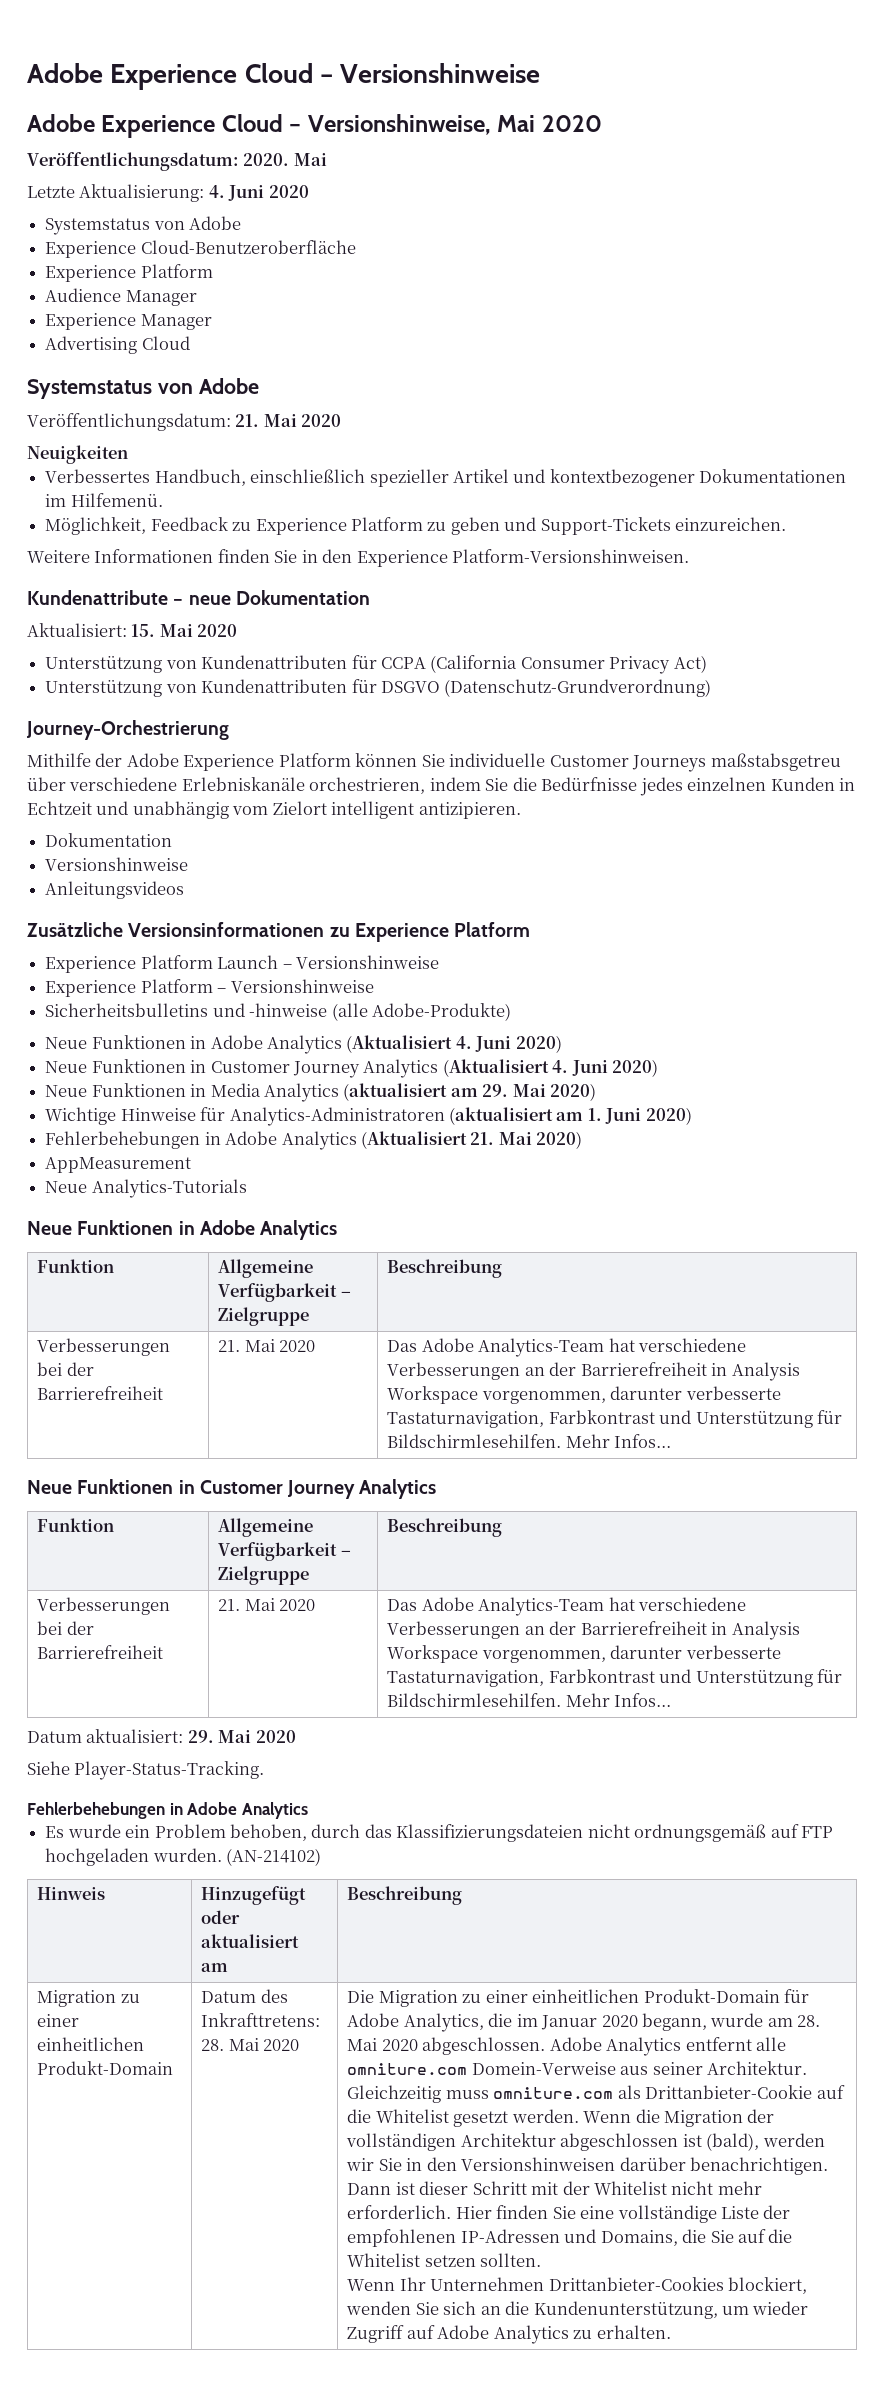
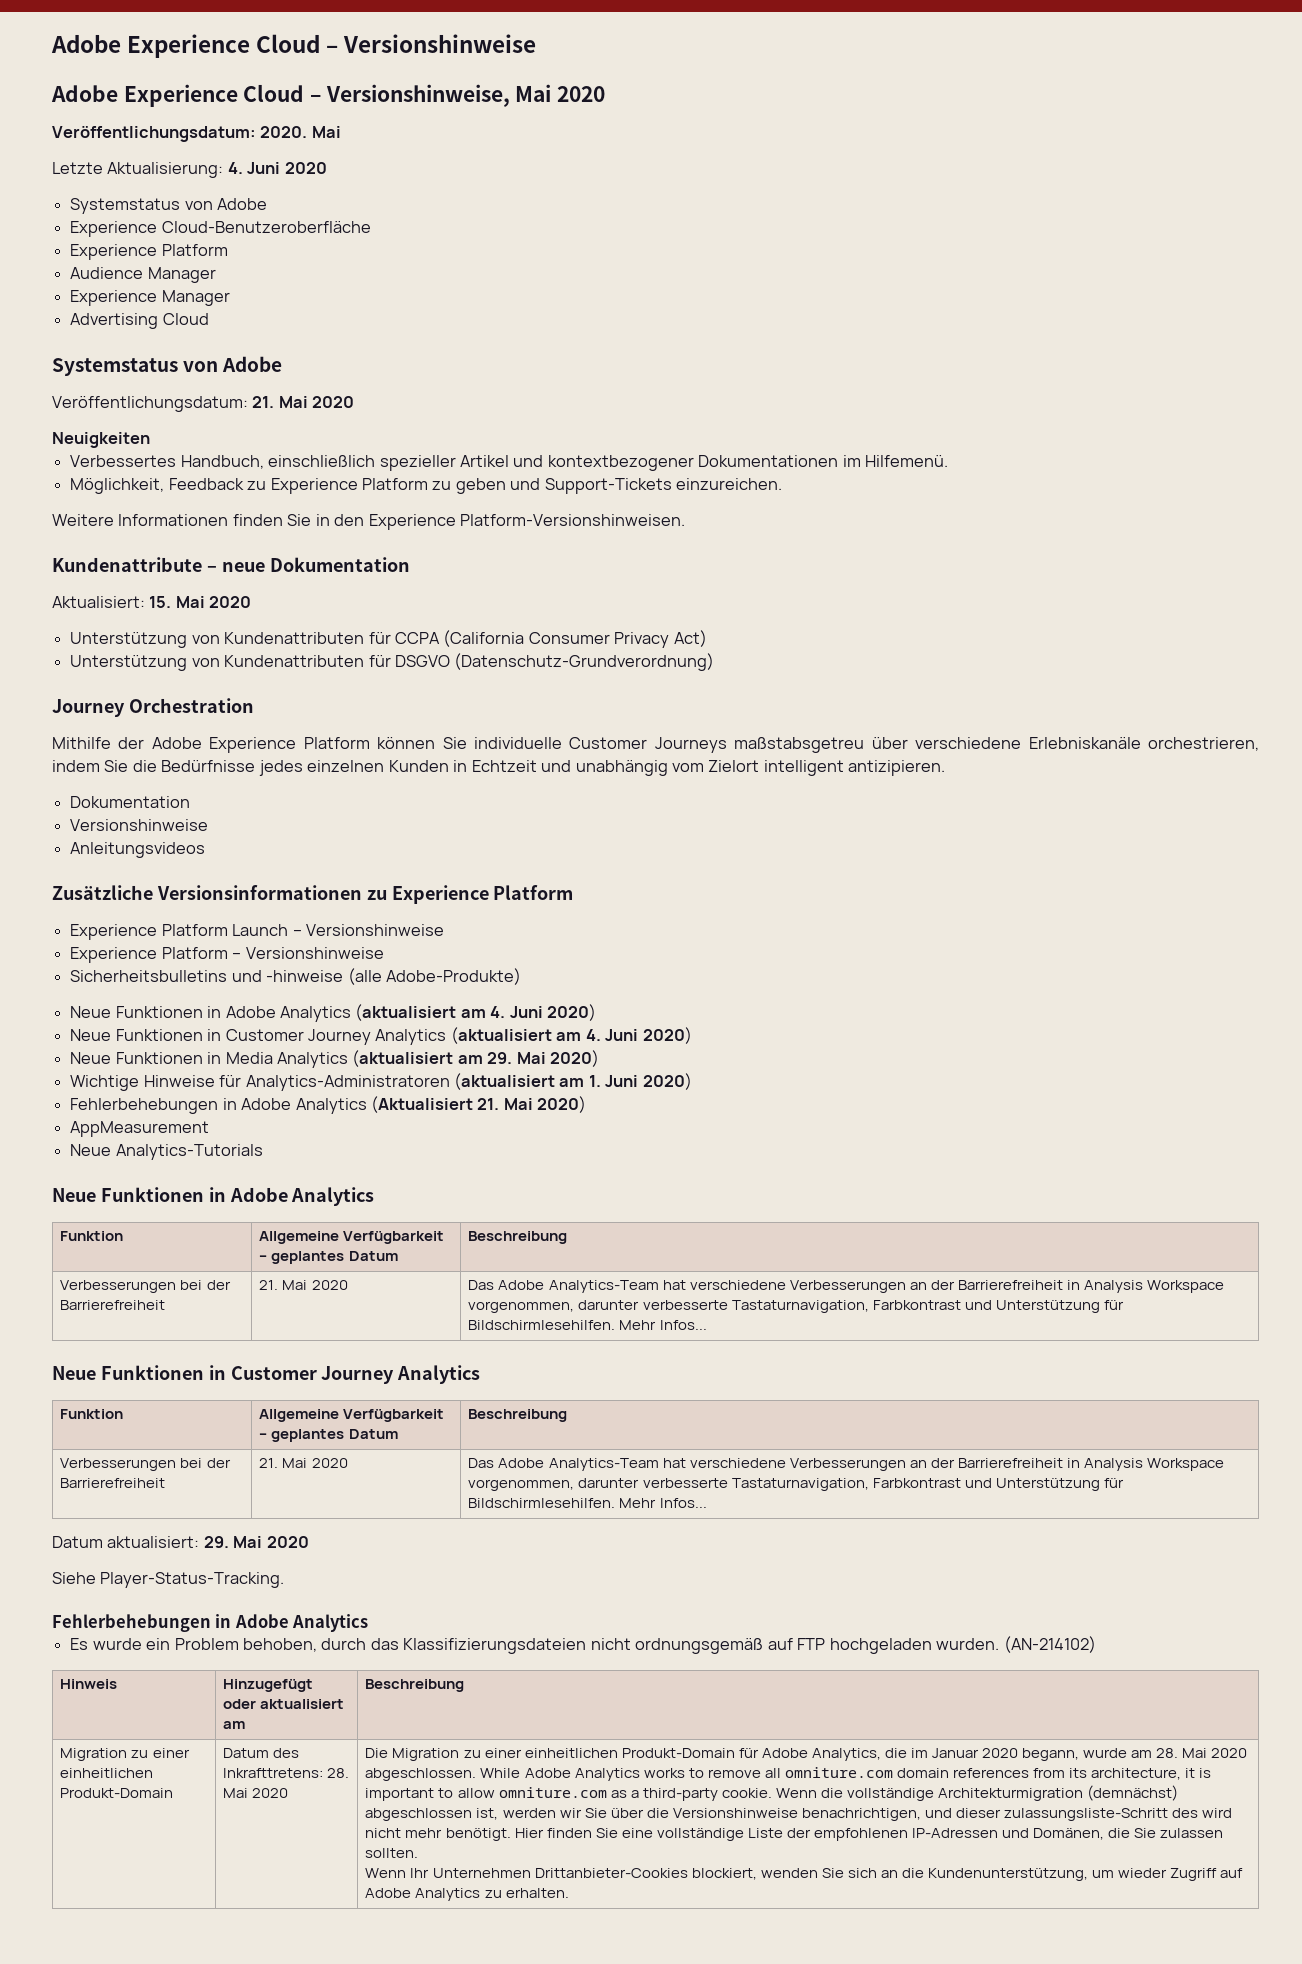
- Journey-Orchestrierung
+ Journey Orchestration
- Neue Funktionen in Adobe Analytics (Aktualisiert 4. Juni 2020)
+ Neue Funktionen in Adobe Analytics (aktualisiert am 4. Juni 2020)
- Neue Funktionen in Customer Journey Analytics (Aktualisiert 4. Juni 2020)
+ Neue Funktionen in Customer Journey Analytics (aktualisiert am 4. Juni 2020)
  Neue Analytics-Tutorials
  Neue Funktionen in Adobe Analytics
- Funktion | Allgemeine Verfügbarkeit – Zielgruppe | Beschreibung
+ Funktion | Allgemeine Verfügbarkeit – geplantes Datum | Beschreibung
  Verbesserungen bei der Barrierefreiheit | 21. Mai 2020 | Das Adobe Analytics-Team hat verschiedene Verbesserungen an der Barrierefreiheit in Analysis Workspace vorgenommen, darunter verbesserte Tastaturnavigation, Farbkontrast und Unterstützung für Bildschirmlesehilfen. Mehr Infos...
  Neue Funktionen in Customer Journey Analytics
- Funktion | Allgemeine Verfügbarkeit – Zielgruppe | Beschreibung
+ Funktion | Allgemeine Verfügbarkeit – geplantes Datum | Beschreibung
- Adobe Analytics entfernt alle omniture.com Domein-Verweise aus seiner Architektur. Gleichzeitig muss omniture.com als Drittanbieter-Cookie auf die Whitelist gesetzt werden. Wenn die Migration der vollständigen Architektur abgeschlossen ist (bald), werden wir Sie in den Versionshinweisen darüber benachrichtigen. Dann ist dieser Schritt mit der Whitelist nicht mehr erforderlich.
+ While Adobe Analytics works to remove all omniture.com domain references from its architecture, it is important to allow omniture.com as a third-party cookie. Wenn die vollständige Architekturmigration (demnächst) abgeschlossen ist, werden wir Sie über die Versionshinweise benachrichtigen, und dieser zulassungsliste-Schritt des wird nicht mehr benötigt.
- Hier finden Sie eine vollständige Liste der empfohlenen IP-Adressen und Domains, die Sie auf die Whitelist setzen sollten.
+ Hier finden Sie eine vollständige Liste der empfohlenen IP-Adressen und Domänen, die Sie zulassen sollten.

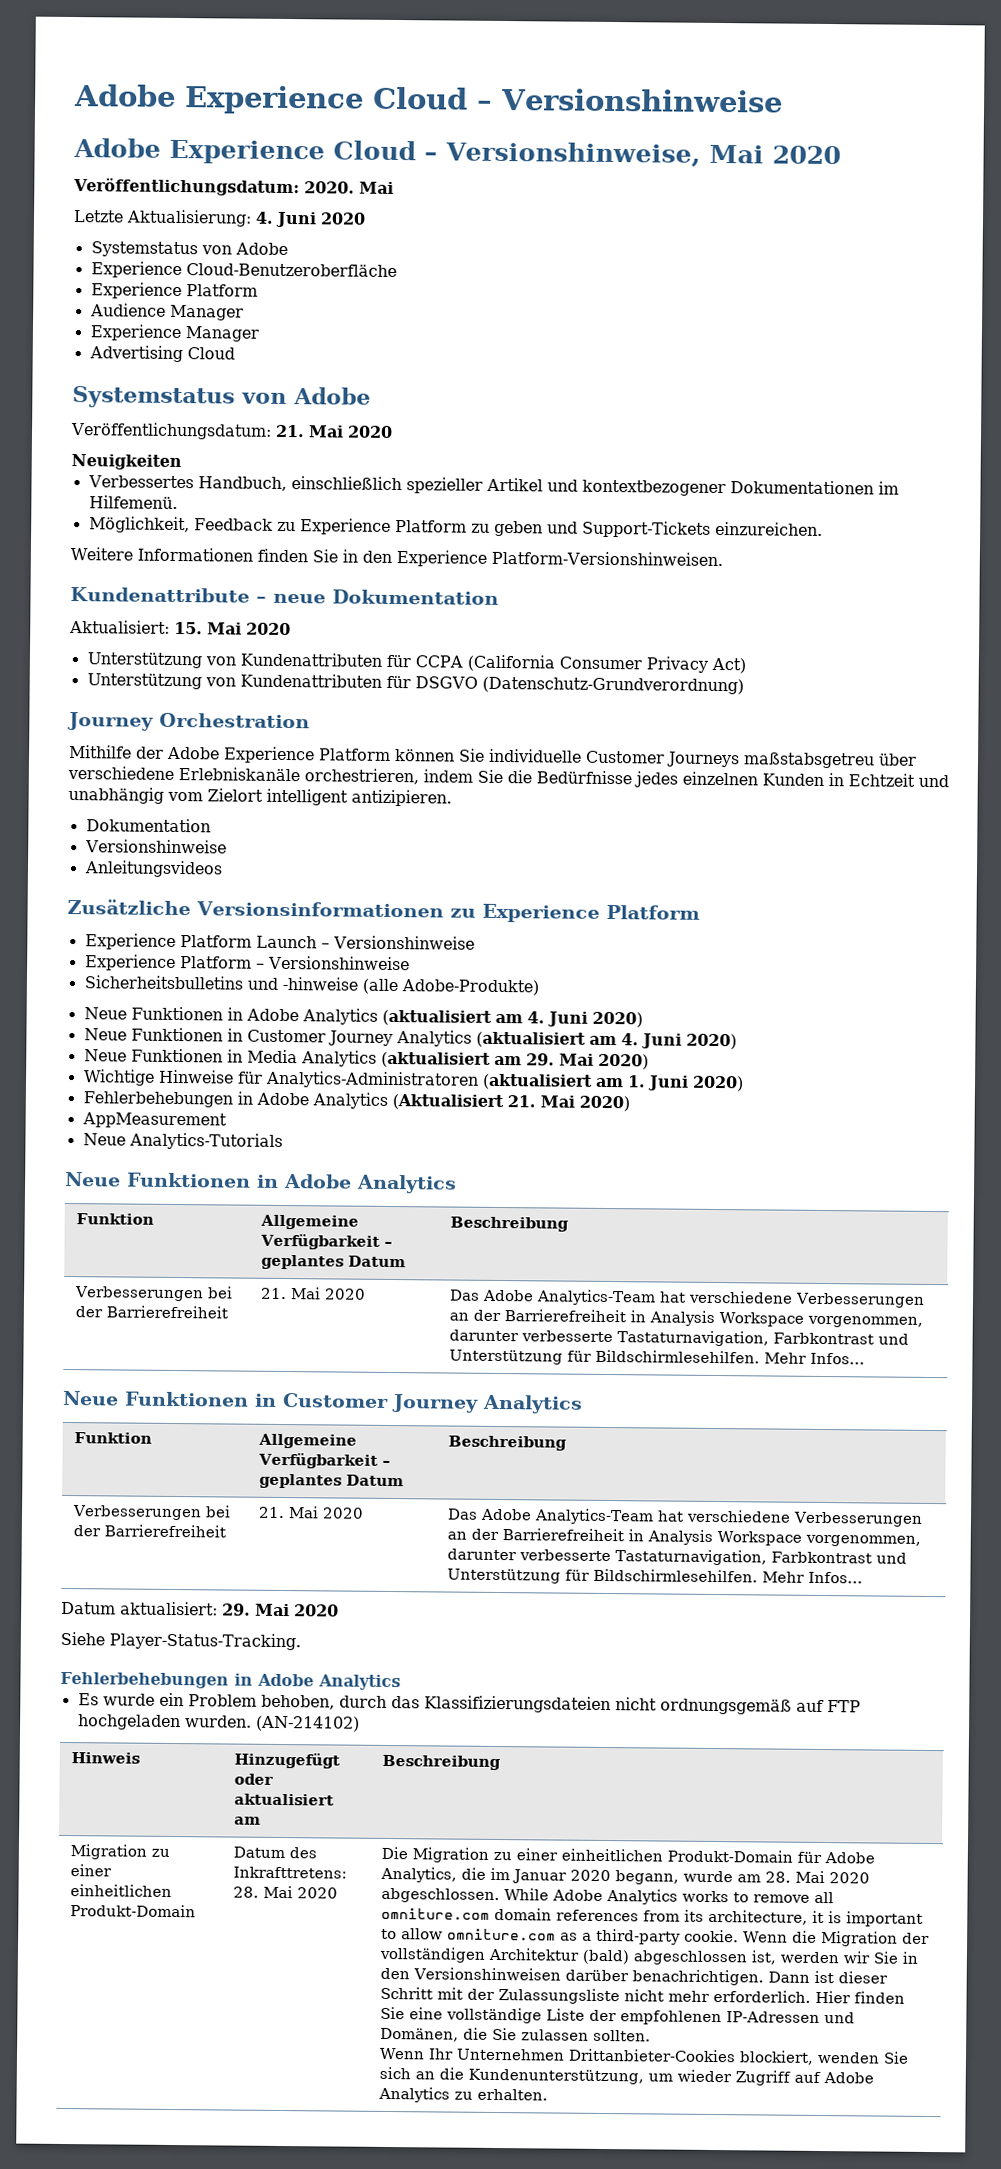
- Wenn die vollständige Architekturmigration (demnächst) abgeschlossen ist, werden wir Sie über die Versionshinweise benachrichtigen, und dieser zulassungsliste-Schritt des wird nicht mehr benötigt.
+ Wenn die Migration der vollständigen Architektur (bald) abgeschlossen ist, werden wir Sie in den Versionshinweisen darüber benachrichtigen. Dann ist dieser Schritt mit der Zulassungsliste nicht mehr erforderlich.

